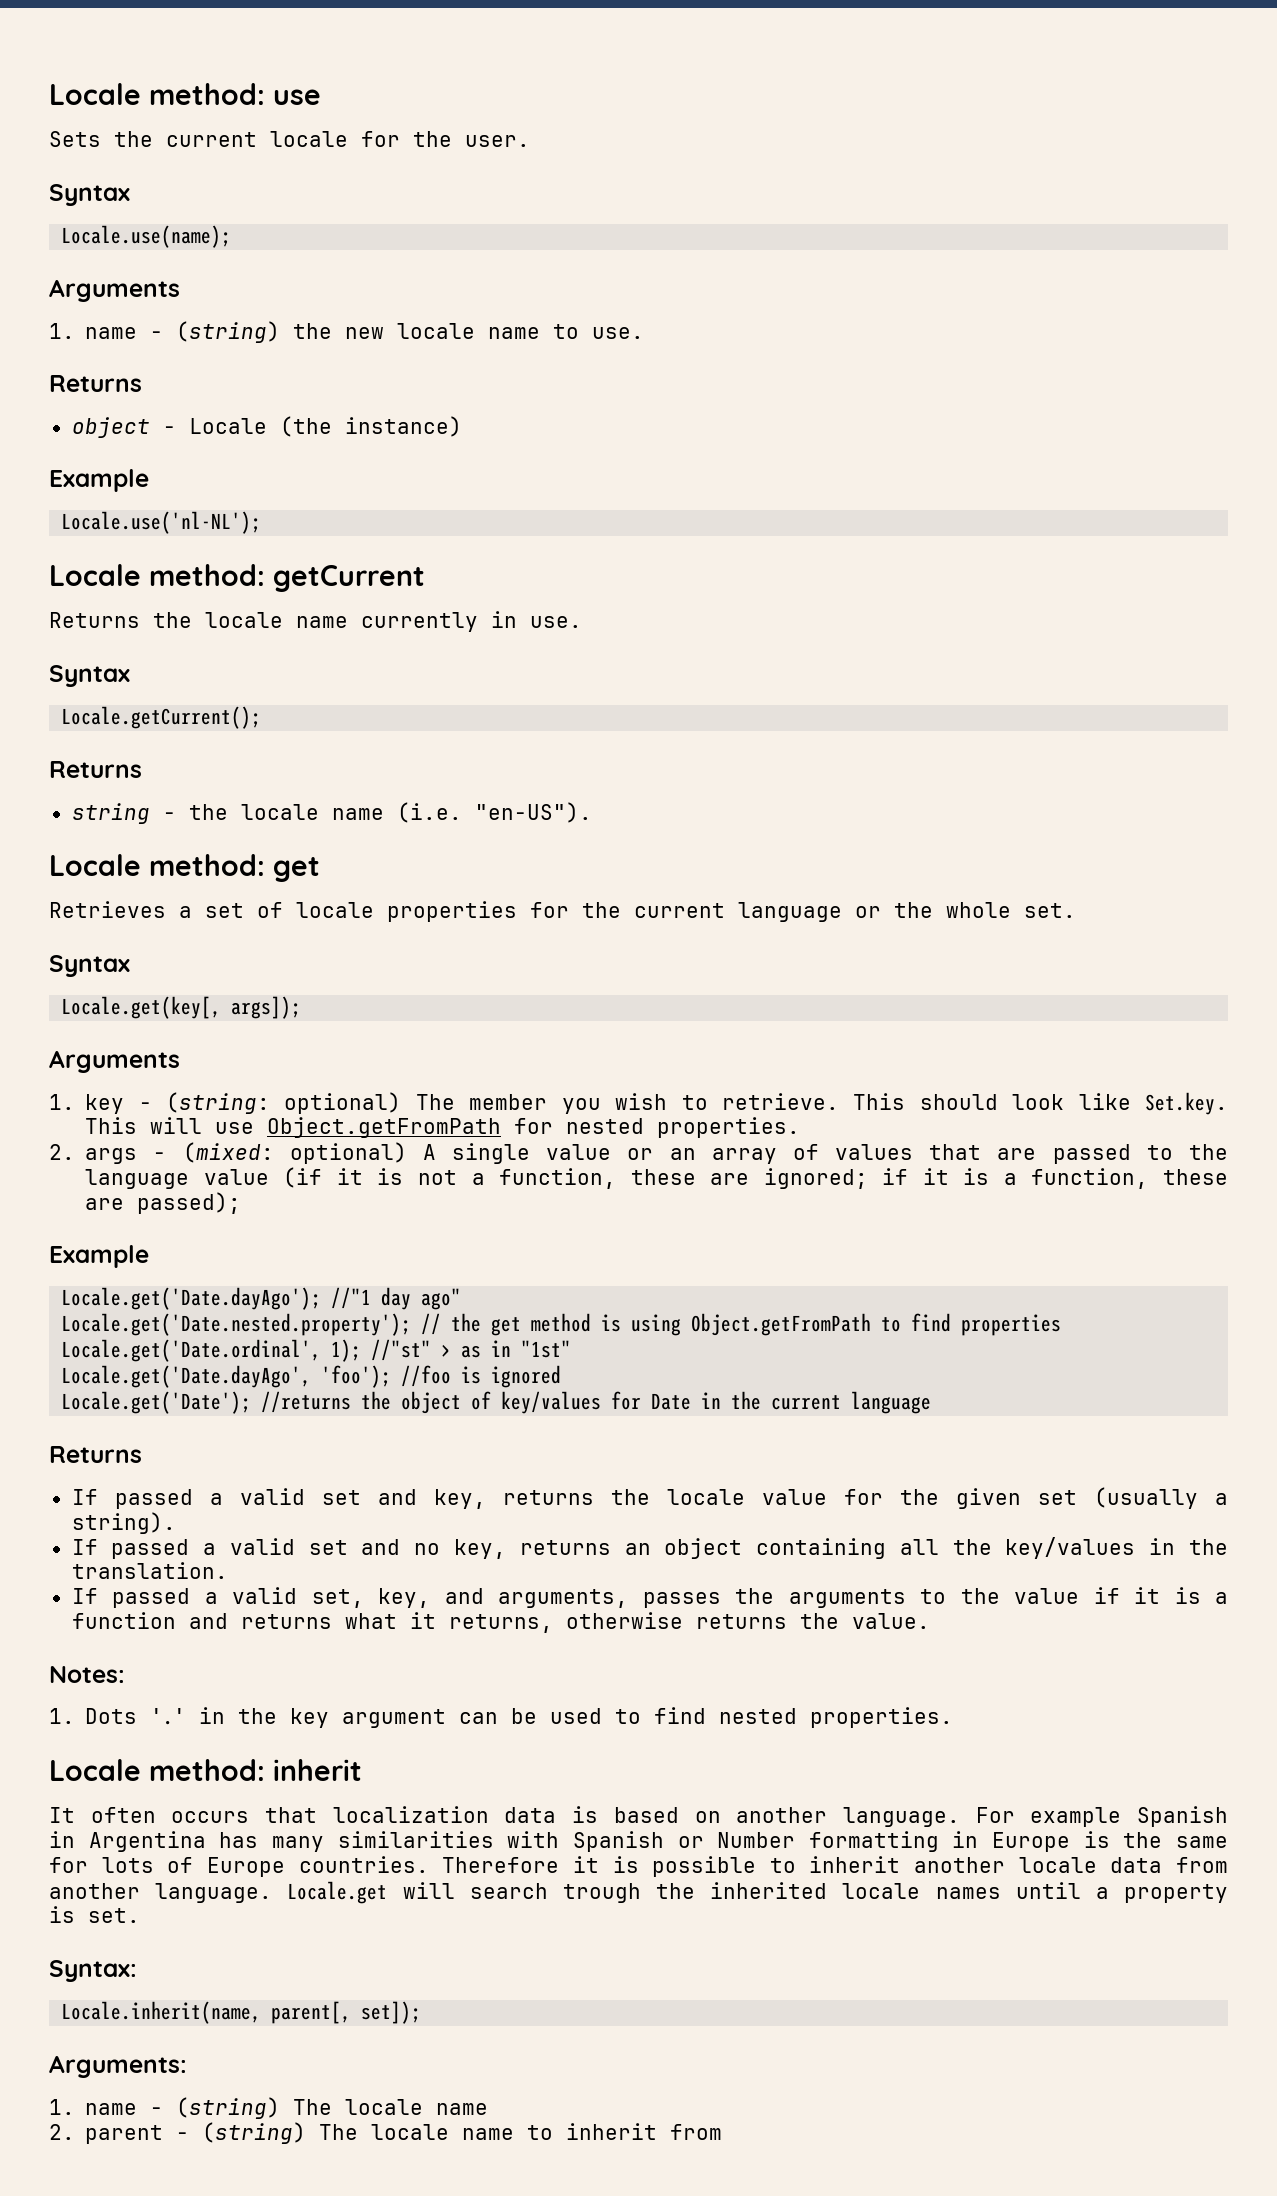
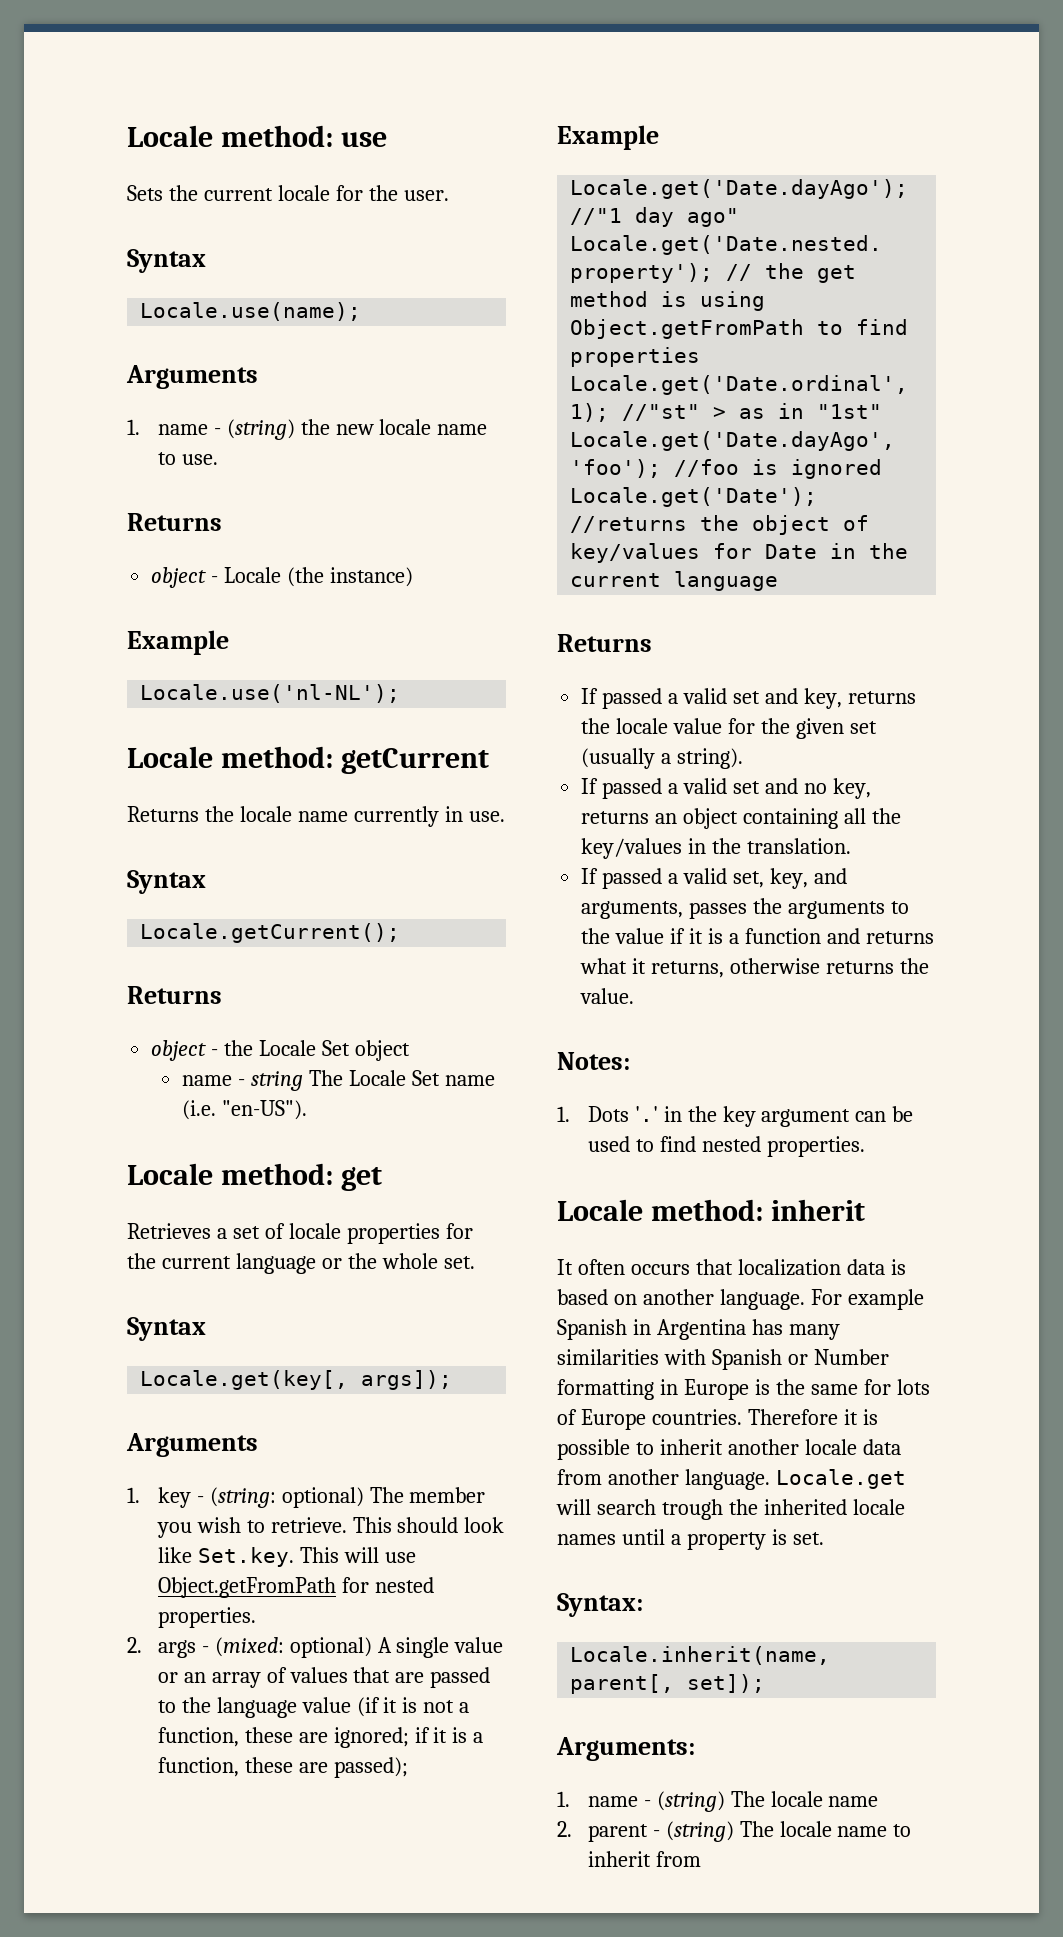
- string - the locale name (i.e. "en-US").
+ object - the Locale Set object
+ name - string The Locale Set name (i.e. "en-US").

